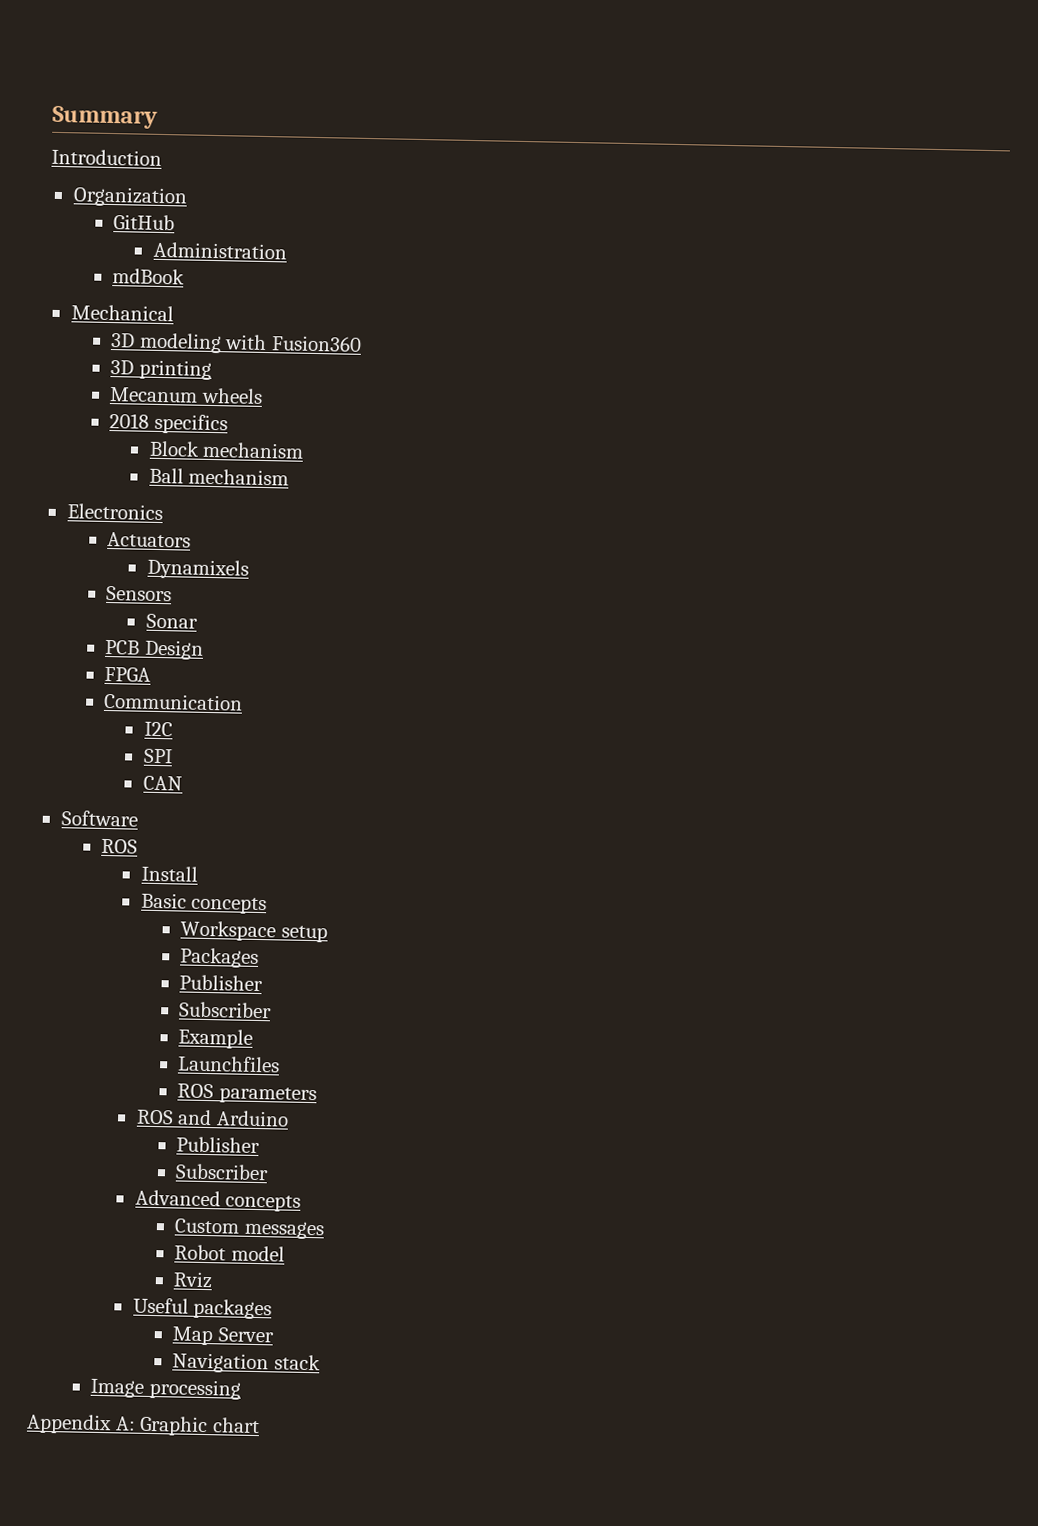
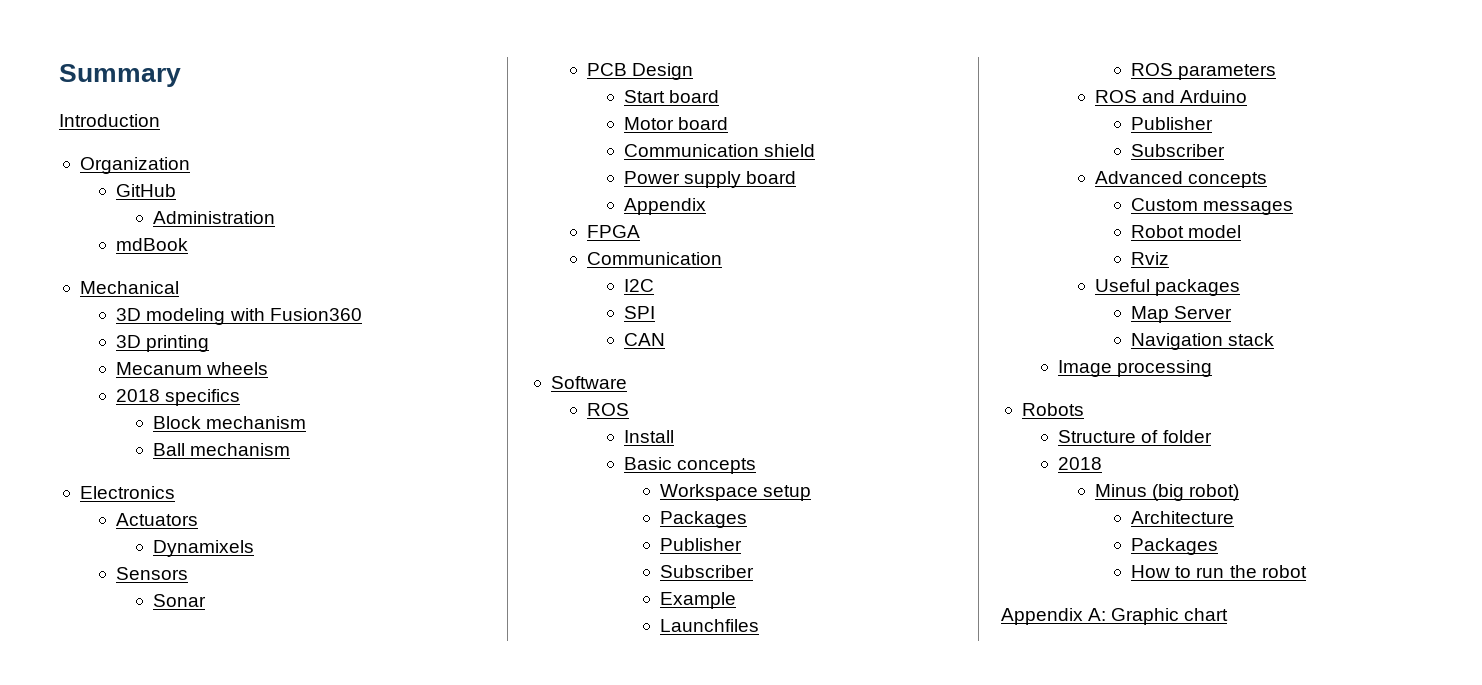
+ Start board
+ Motor board
+ Communication shield
+ Power supply board
+ Appendix
+ Robots
+ Structure of folder
+ 2018
+ Minus (big robot)
+ Architecture
+ Packages
+ How to run the robot

